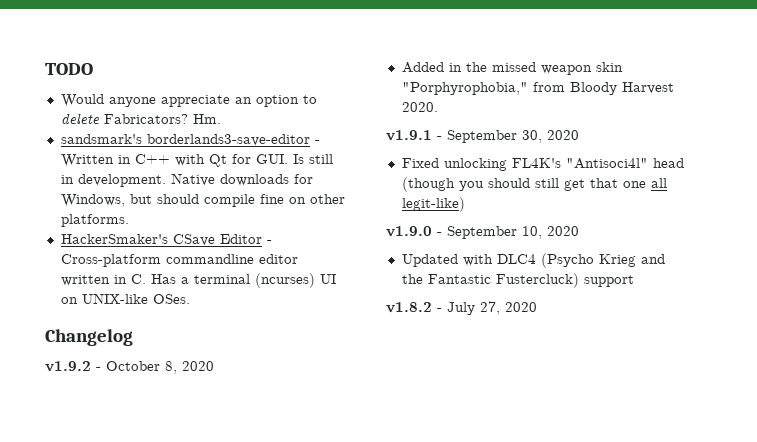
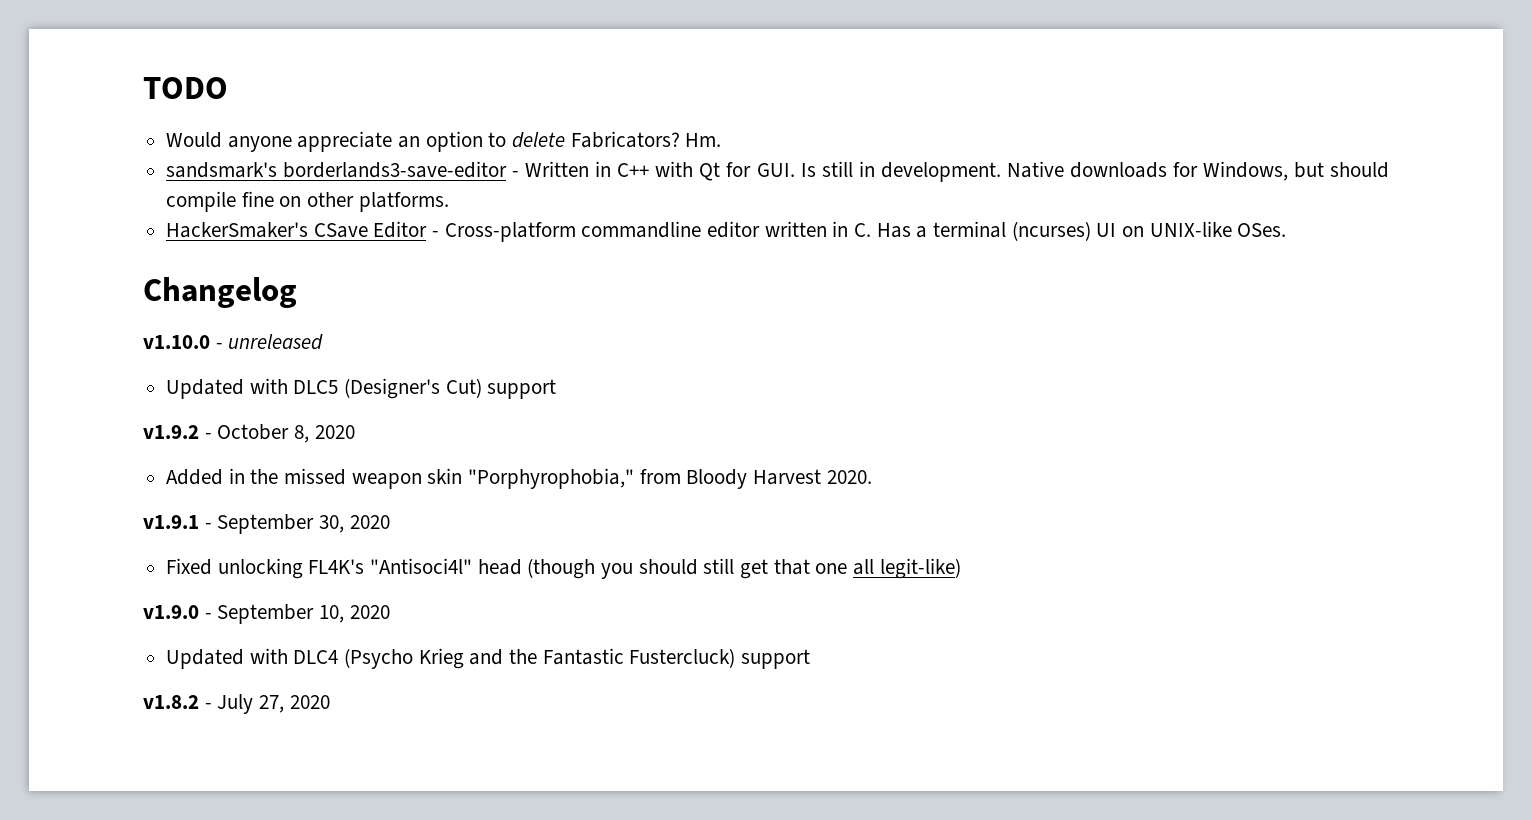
+ v1.10.0 - unreleased
+ Updated with DLC5 (Designer's Cut) support

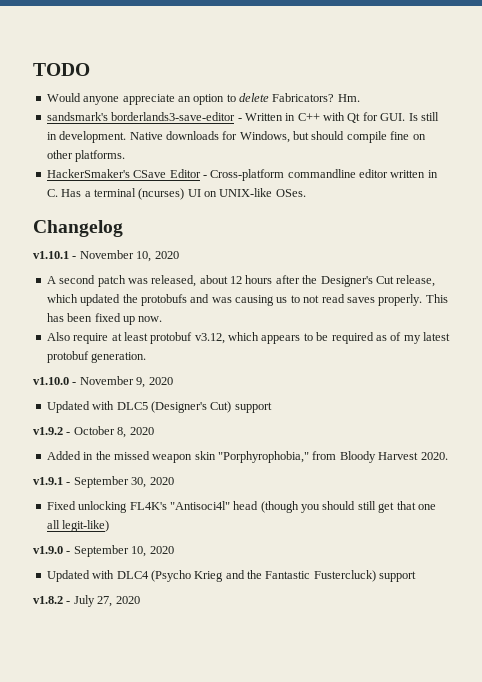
+ v1.10.1 - November 10, 2020
+ A second patch was released, about 12 hours after the Designer's Cut release, which updated the protobufs and was causing us to not read saves properly. This has been fixed up now.
+ Also require at least protobuf v3.12, which appears to be required as of my latest protobuf generation.
- v1.10.0 - unreleased
+ v1.10.0 - November 9, 2020

